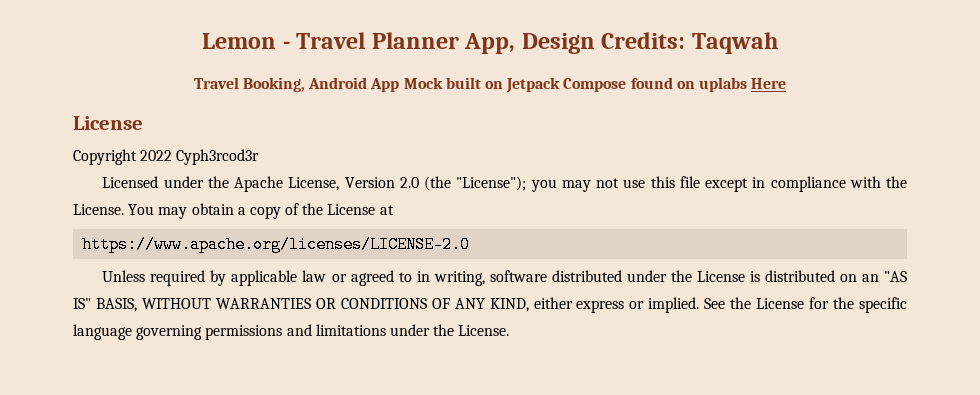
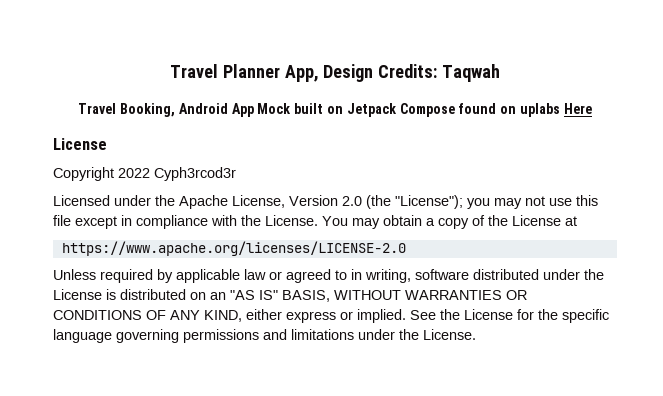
- Lemon - Travel Planner App, Design Credits: Taqwah
+ Travel Planner App, Design Credits: Taqwah

